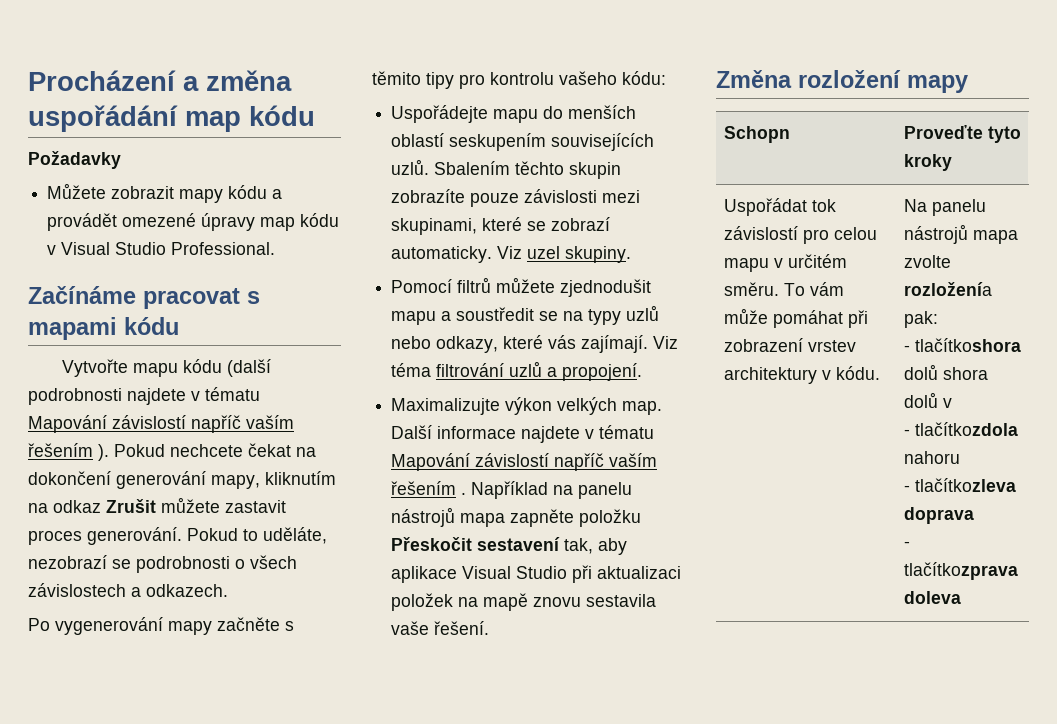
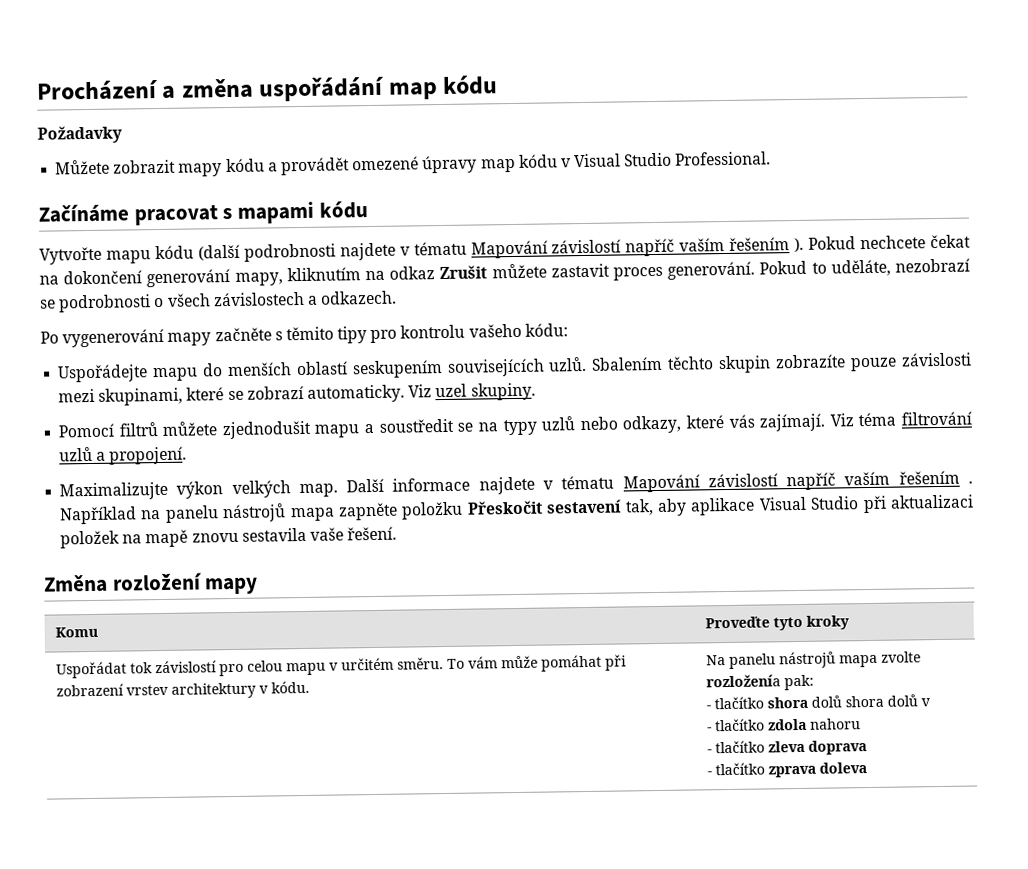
- Schopn | Proveďte tyto kroky
+ Komu | Proveďte tyto kroky
- - tlačítkoshora dolů shora dolů v
+ - tlačítko shora dolů shora dolů v
- - tlačítkozdola nahoru
+ - tlačítko zdola nahoru
- - tlačítkozleva doprava
+ - tlačítko zleva doprava
- - tlačítkozprava doleva
+ - tlačítko zprava doleva

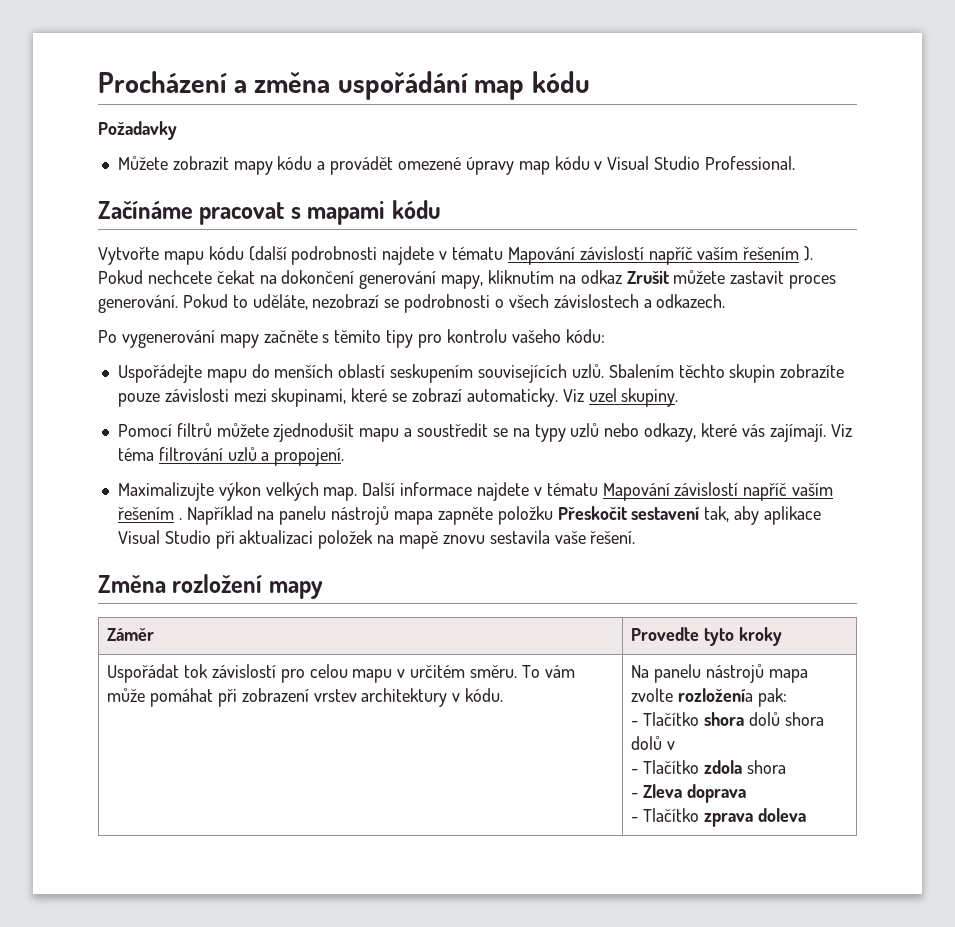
- Komu | Proveďte tyto kroky
+ Záměr | Proveďte tyto kroky
- - tlačítko shora dolů shora dolů v
+ - Tlačítko shora dolů shora dolů v
- - tlačítko zdola nahoru
- - tlačítko zleva doprava
+ - Tlačítko zdola shora
+ - Zleva doprava
- - tlačítko zprava doleva
+ - Tlačítko zprava doleva

